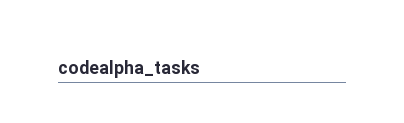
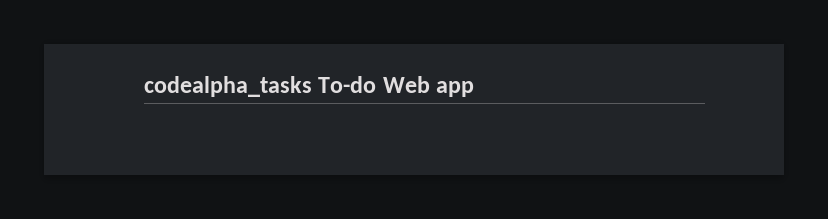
- codealpha_tasks
+ codealpha_tasks To-do Web app

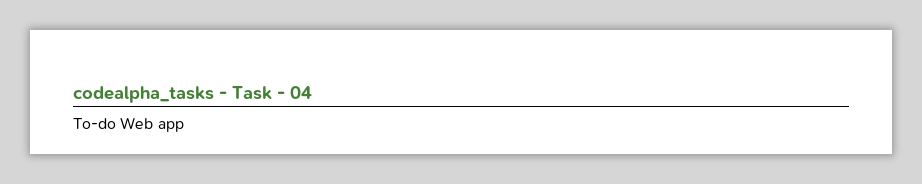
- codealpha_tasks To-do Web app
+ codealpha_tasks - Task - 04
+ To-do Web app

